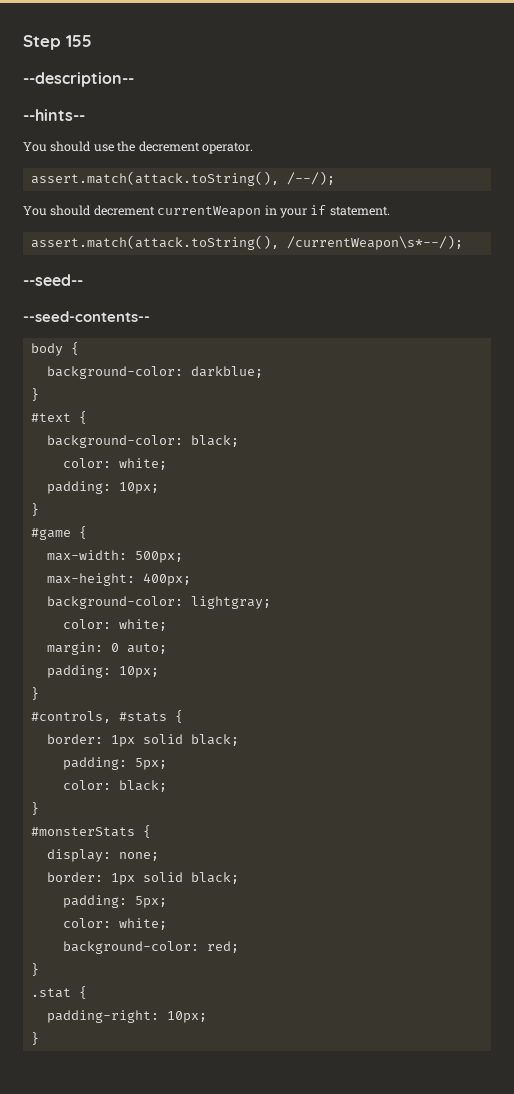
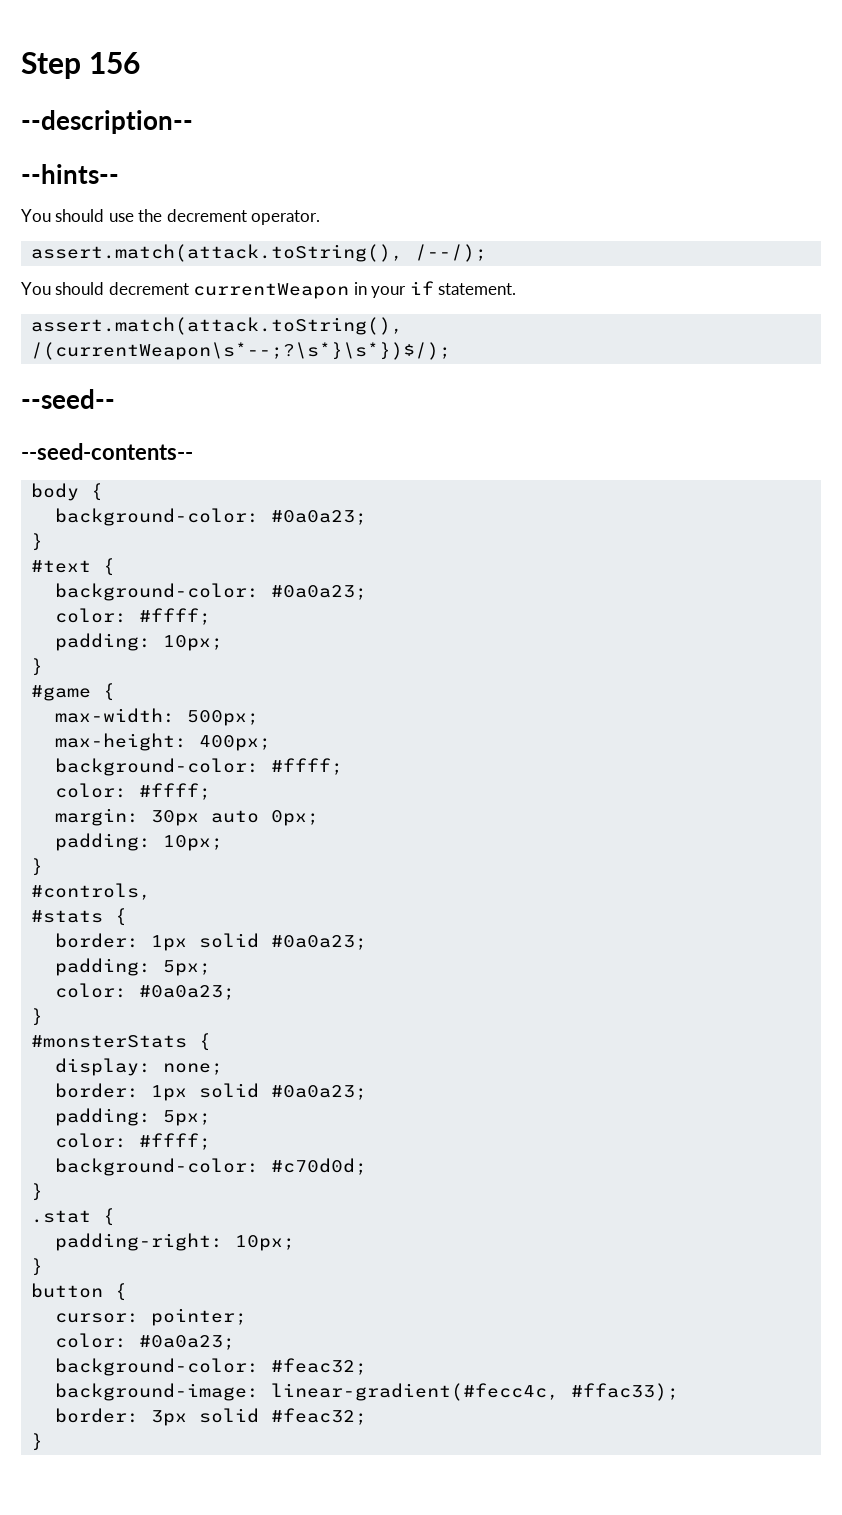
- Step 155
+ Step 156
- assert.match(attack.toString(), /currentWeapon\s*--/);
+ assert.match(attack.toString(), /(currentWeapon\s*--;?\s*}\s*})$/);
  body {
- background-color: darkblue;
+ background-color: #0a0a23;
  #text {
- background-color: black;
- color: white;
+ background-color: #0a0a23;
+ color: #ffff;
- background-color: lightgray;
- color: white;
+ background-color: #ffff;
+ color: #ffff;
- margin: 0 auto;
+ margin: 30px auto 0px;
- #controls, #stats {
- border: 1px solid black;
+ #controls,
+ #stats {
+ border: 1px solid #0a0a23;
  padding: 5px;
- color: black;
+ color: #0a0a23;
  display: none;
- border: 1px solid black;
+ border: 1px solid #0a0a23;
  padding: 5px;
- color: white;
- background-color: red;
+ color: #ffff;
+ background-color: #c70d0d;
+ button {
+ cursor: pointer;
+ color: #0a0a23;
+ background-color: #feac32;
+ background-image: linear-gradient(#fecc4c, #ffac33);
+ border: 3px solid #feac32;
+ }

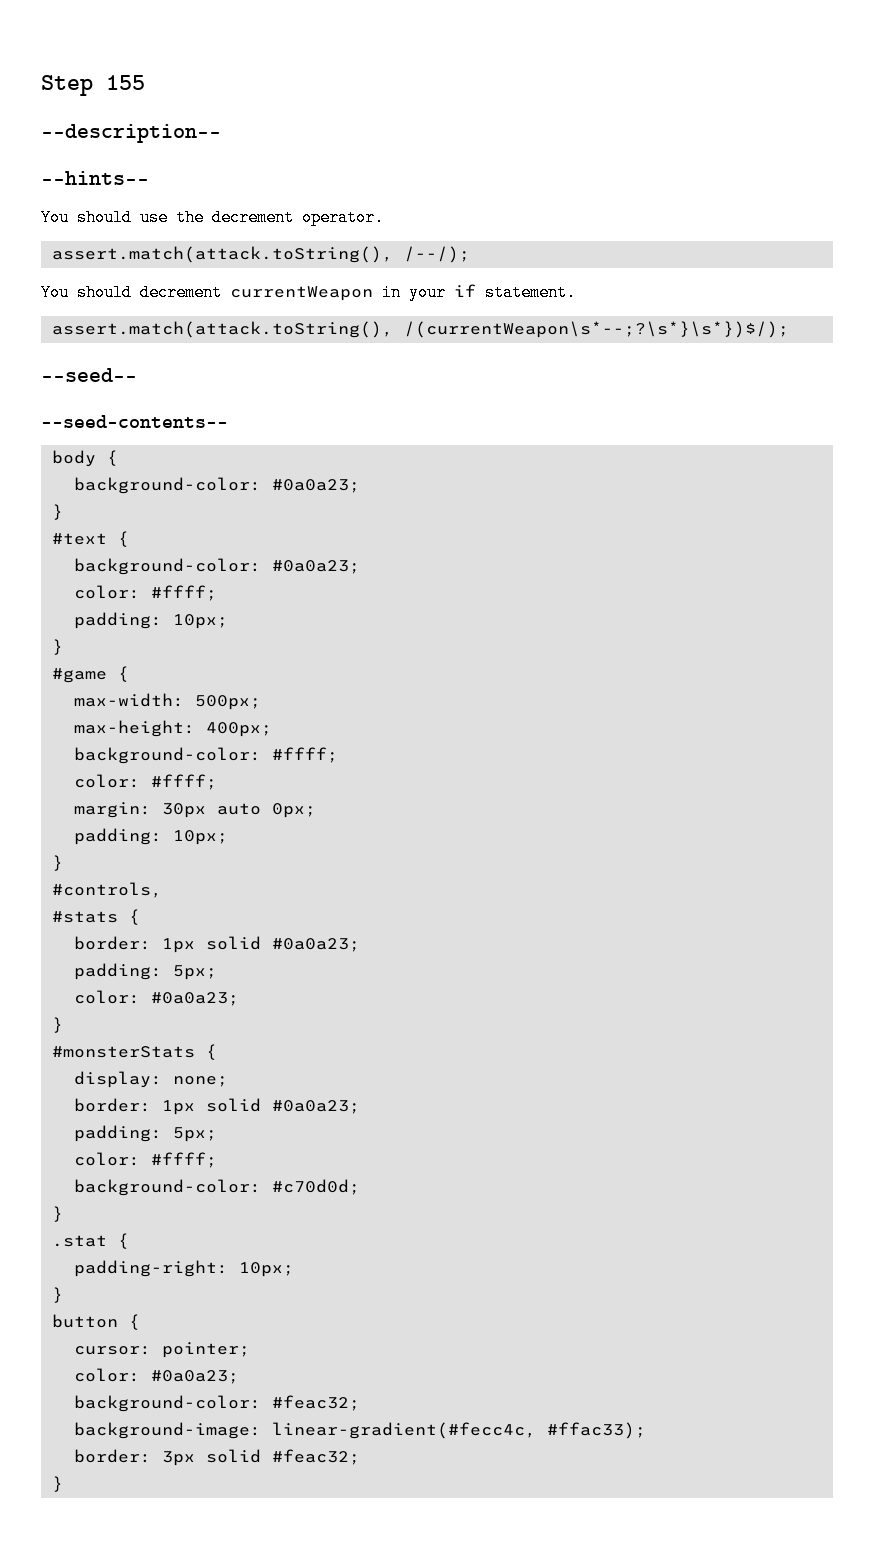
- Step 156
+ Step 155

